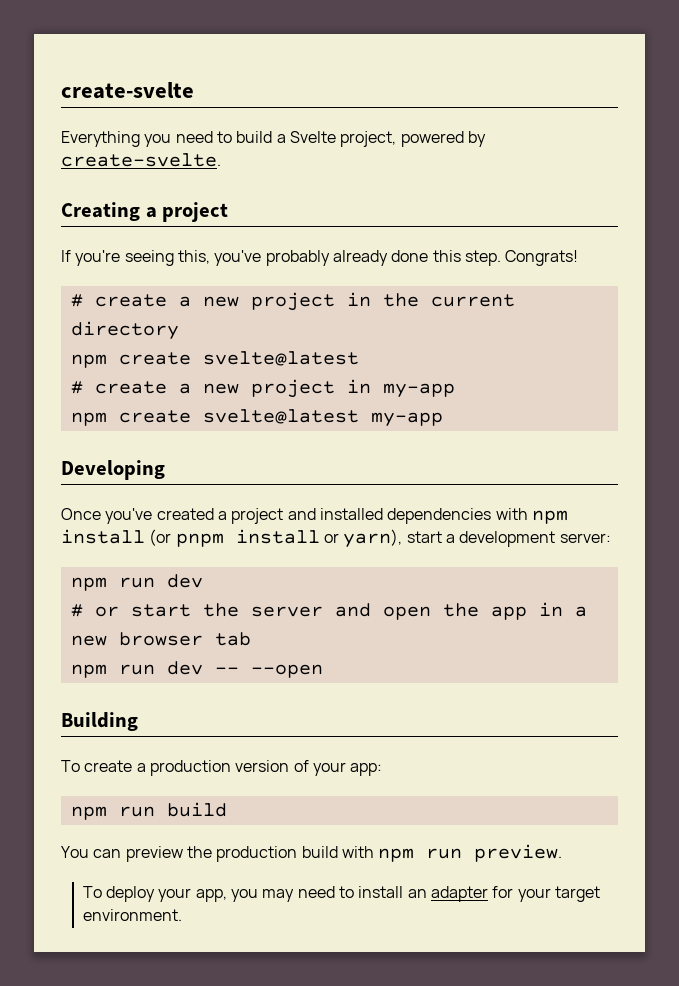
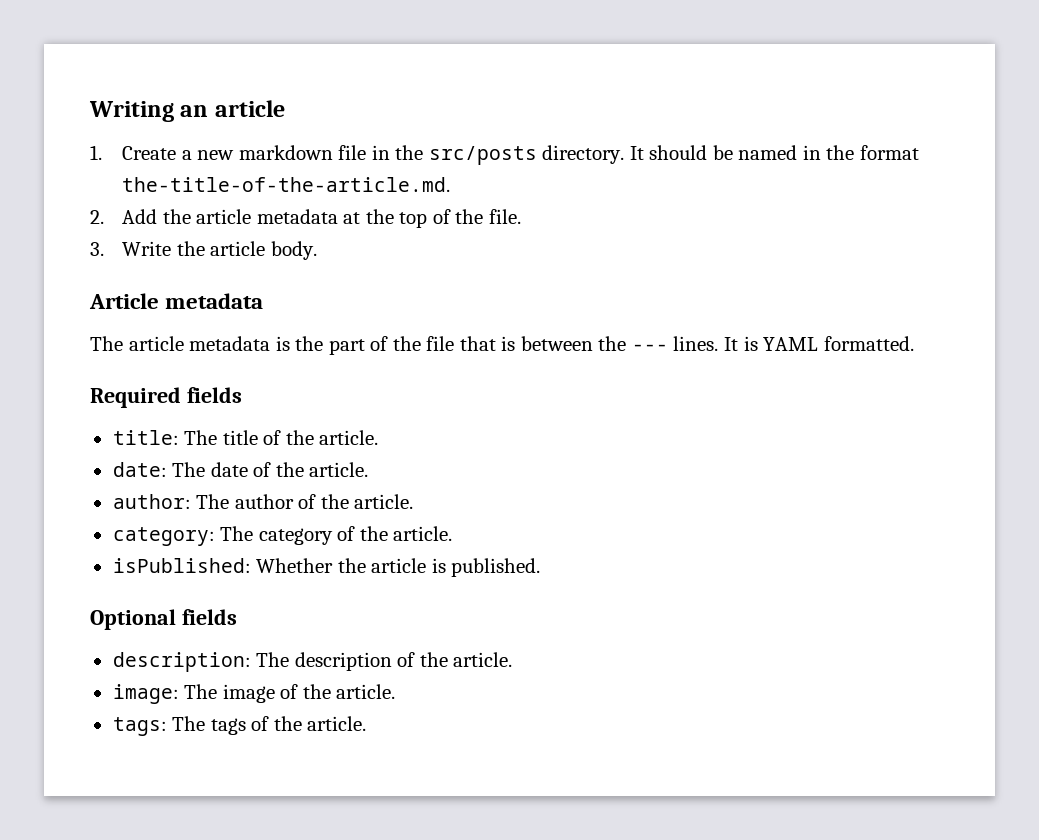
- create-svelte
- Everything you need to build a Svelte project, powered by create-svelte.
- Creating a project
- If you're seeing this, you've probably already done this step. Congrats!
- # create a new project in the current directory
- npm create svelte@latest
- # create a new project in my-app
- npm create svelte@latest my-app
- Developing
- Once you've created a project and installed dependencies with npm install (or pnpm install or yarn), start a development server:
- npm run dev
- # or start the server and open the app in a new browser tab
- npm run dev -- --open
- Building
- To create a production version of your app:
- npm run build
- You can preview the production build with npm run preview.
- To deploy your app, you may need to install an adapter for your target environment.
+ Writing an article
+ 1. Create a new markdown file in the src/posts directory. It should be named in the format the-title-of-the-article.md.
+ 2. Add the article metadata at the top of the file.
+ 3. Write the article body.
+ Article metadata
+ The article metadata is the part of the file that is between the --- lines. It is YAML formatted.
+ Required fields
+ title: The title of the article.
+ date: The date of the article.
+ author: The author of the article.
+ category: The category of the article.
+ isPublished: Whether the article is published.
+ Optional fields
+ description: The description of the article.
+ image: The image of the article.
+ tags: The tags of the article.

